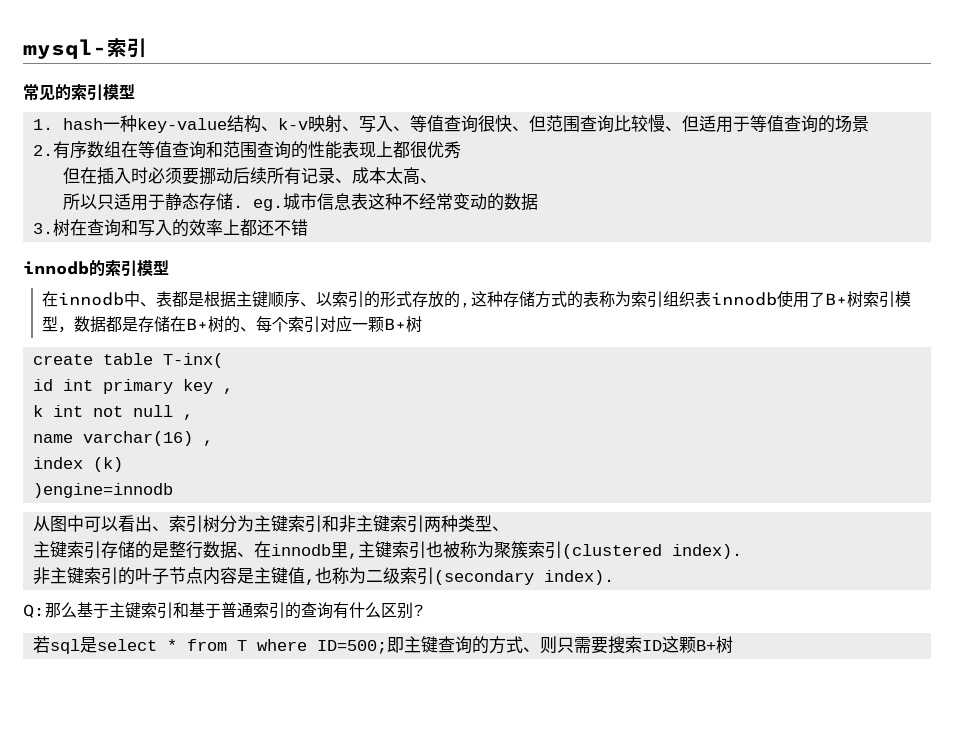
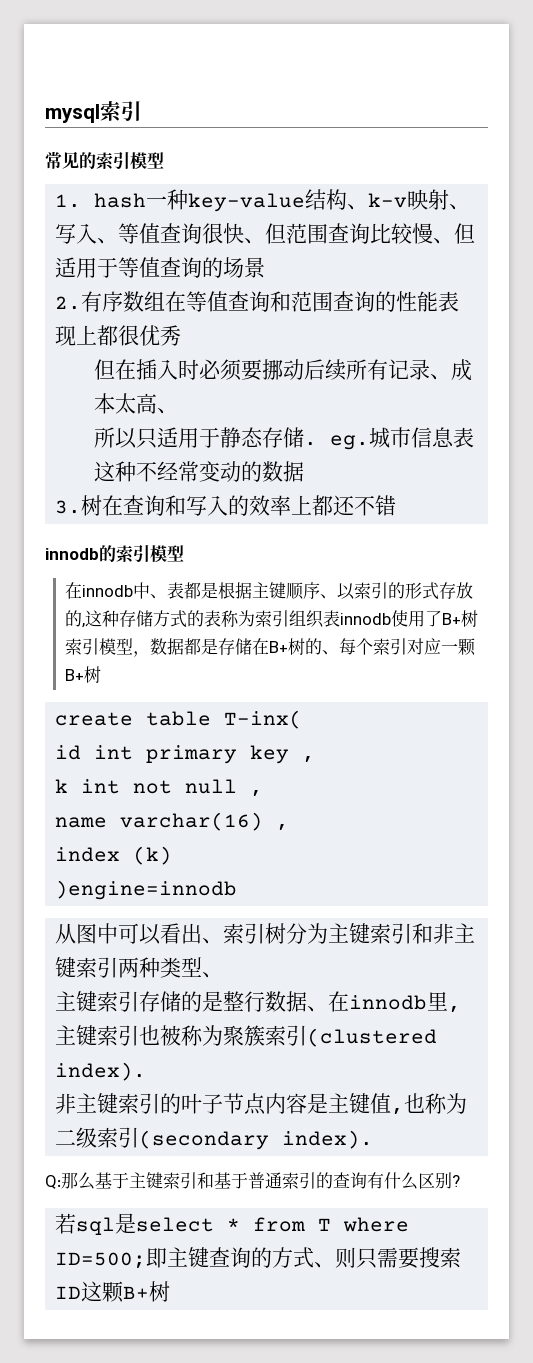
- mysql-索引
+ mysql索引

